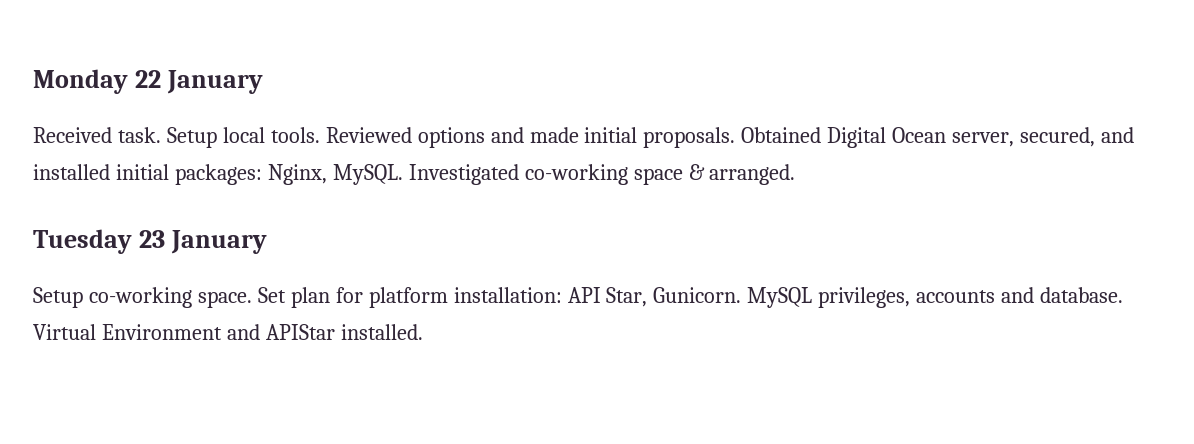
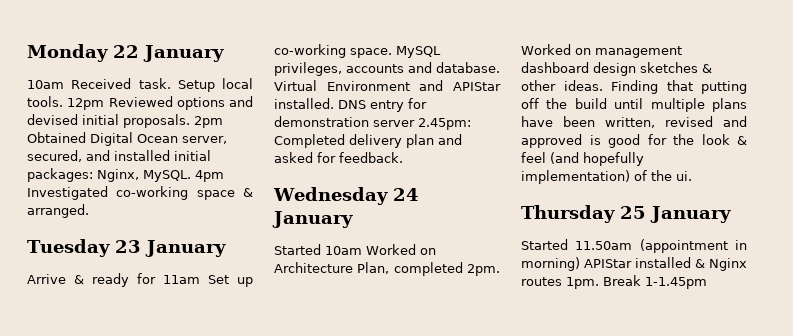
- Received task.
+ 10am Received task.
- Reviewed options and made initial proposals.
+ 12pm Reviewed options and devised initial proposals.
- Obtained Digital Ocean server, secured, and installed initial packages: Nginx, MySQL.
+ 2pm Obtained Digital Ocean server, secured, and installed initial packages: Nginx, MySQL.
- Investigated co-working space & arranged.
+ 4pm Investigated co-working space & arranged.
- Setup co-working space. Set plan for platform installation: API Star, Gunicorn.
+ Arrive & ready for 11am Set up co-working space.
+ DNS entry for demonstration server 2.45pm: Completed delivery plan and asked for feedback.
+ Wednesday 24 January
+ Started 10am Worked on Architecture Plan, completed 2pm. Worked on management dashboard design sketches & other ideas. Finding that putting off the build until multiple plans have been written, revised and approved is good for the look & feel (and hopefully implementation) of the ui.
+ Thursday 25 January
+ Started 11.50am (appointment in morning) APIStar installed & Nginx routes 1pm. Break 1-1.45pm

